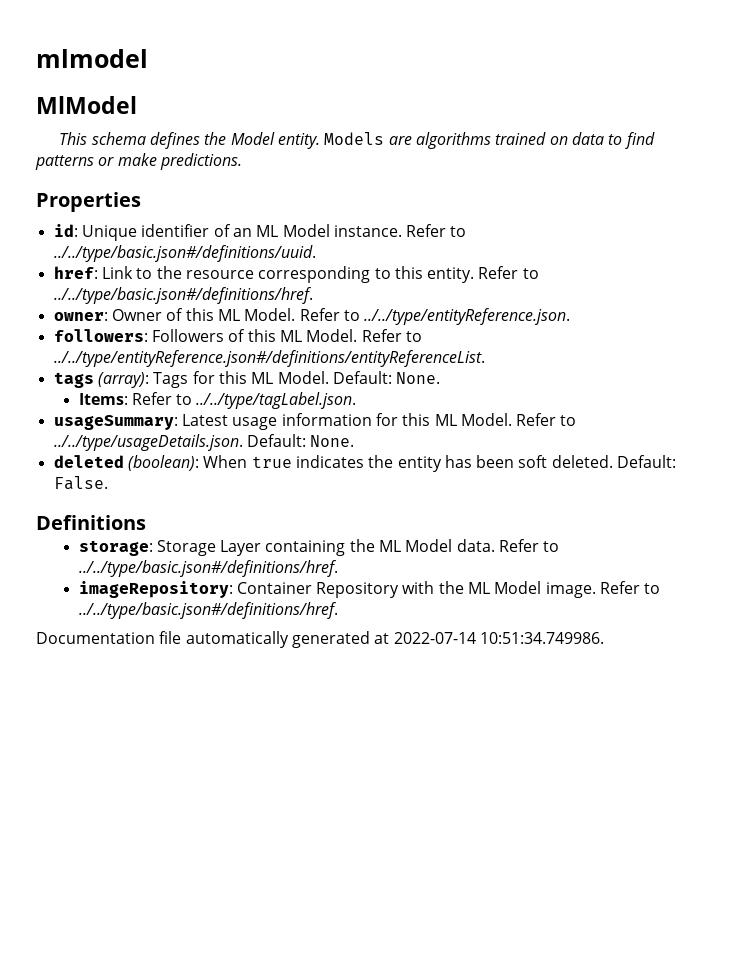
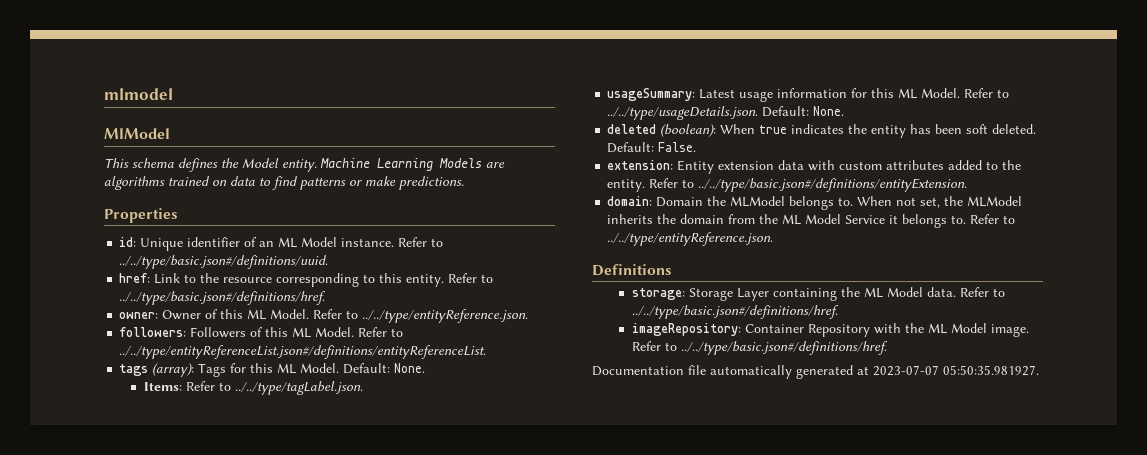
- Models are algorithms trained on data to find patterns or make predictions.
+ Machine Learning Models are algorithms trained on data to find patterns or make predictions.
- Refer to ../../type/entityReference.json#/definitions/entityReferenceList.
+ Refer to ../../type/entityReferenceList.json#/definitions/entityReferenceList.
+ extension: Entity extension data with custom attributes added to the entity. Refer to ../../type/basic.json#/definitions/entityExtension.
+ domain: Domain the MLModel belongs to. When not set, the MLModel inherits the domain from the ML Model Service it belongs to. Refer to ../../type/entityReference.json.
- Documentation file automatically generated at 2022-07-14 10:51:34.749986.
+ Documentation file automatically generated at 2023-07-07 05:50:35.981927.

